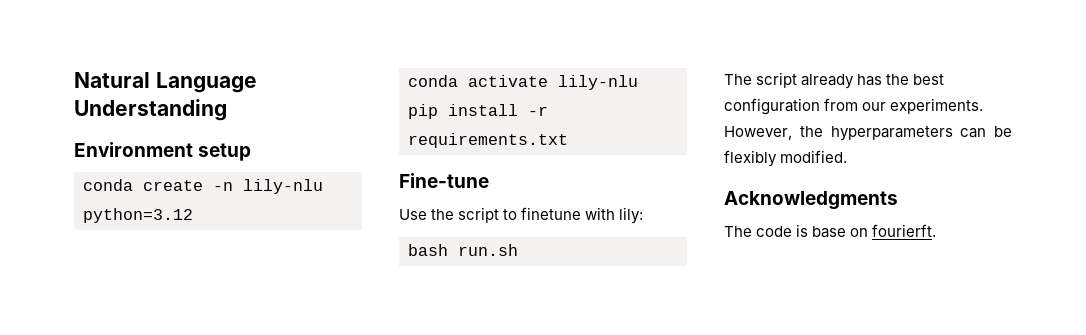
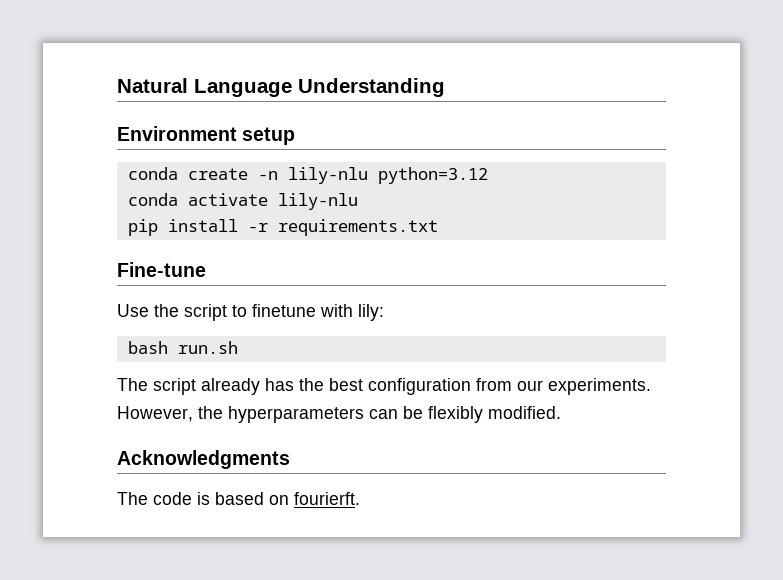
- The code is base on fourierft.
+ The code is based on fourierft.

